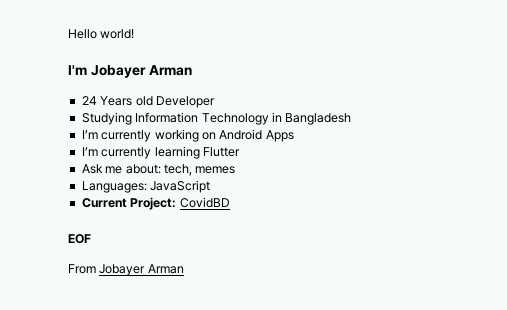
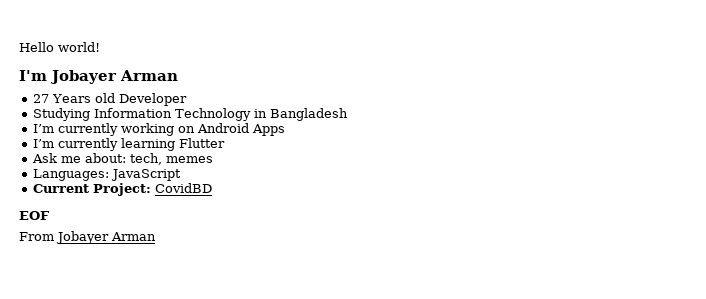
- 24 Years old Developer
+ 27 Years old Developer

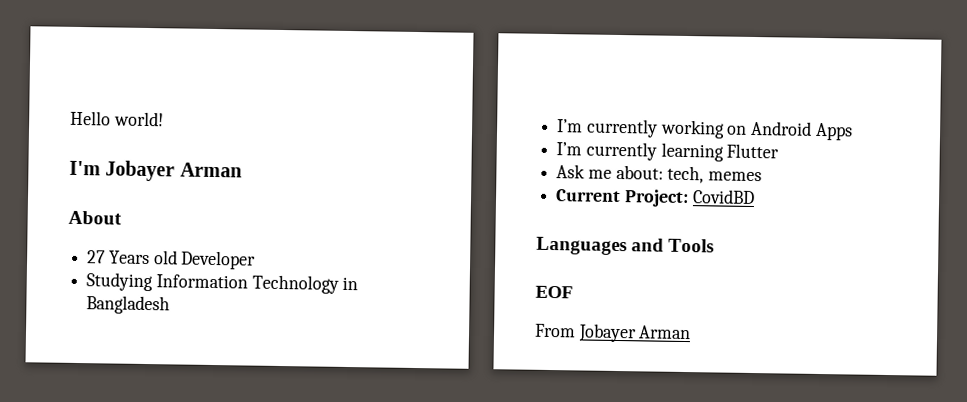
+ About
- Languages: JavaScript
+ Languages and Tools

